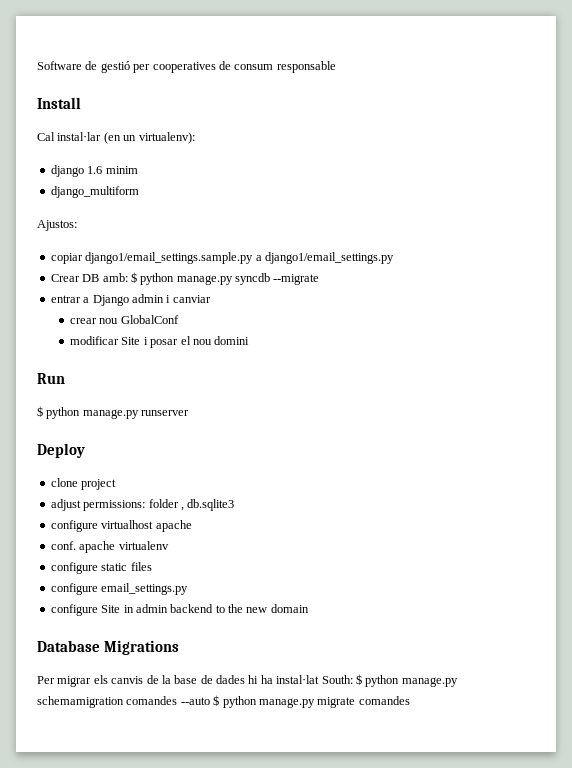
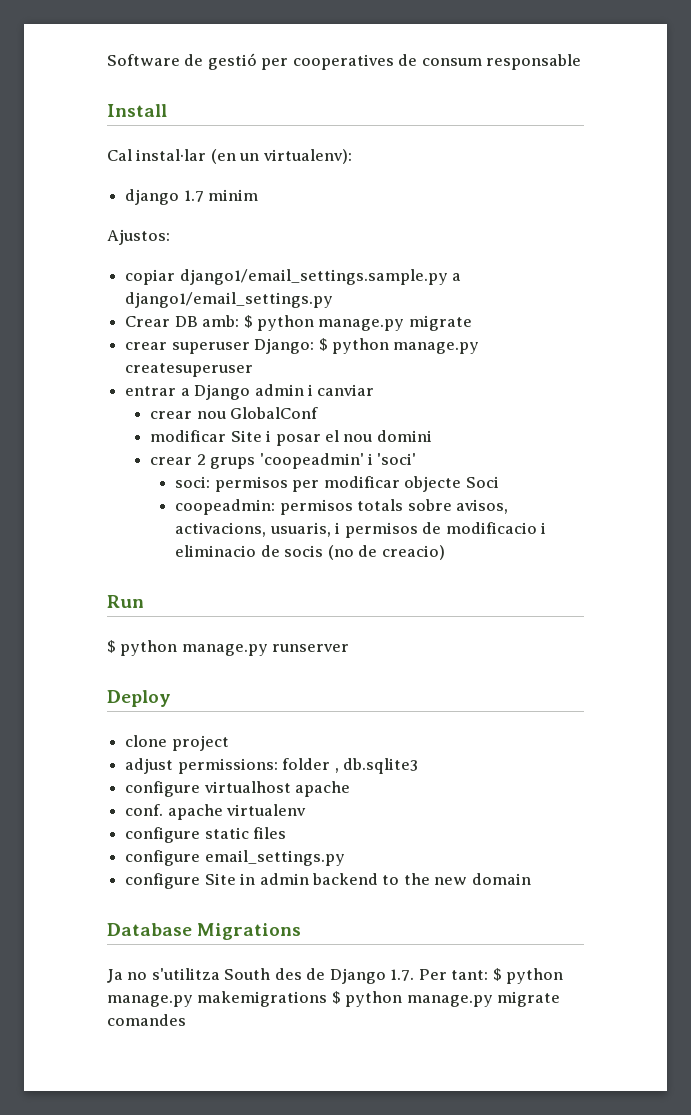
- django 1.6 minim
+ django 1.7 minim
- django_multiform
- Crear DB amb: $ python manage.py syncdb --migrate
+ Crear DB amb: $ python manage.py migrate
+ crear superuser Django: $ python manage.py createsuperuser
+ crear 2 grups 'coopeadmin' i 'soci'
+ soci: permisos per modificar objecte Soci
+ coopeadmin: permisos totals sobre avisos, activacions, usuaris, i permisos de modificacio i eliminacio de socis (no de creacio)
- Per migrar els canvis de la base de dades hi ha instal·lat South: $ python manage.py schemamigration comandes --auto $ python manage.py migrate comandes
+ Ja no s'utilitza South des de Django 1.7. Per tant: $ python manage.py makemigrations $ python manage.py migrate comandes

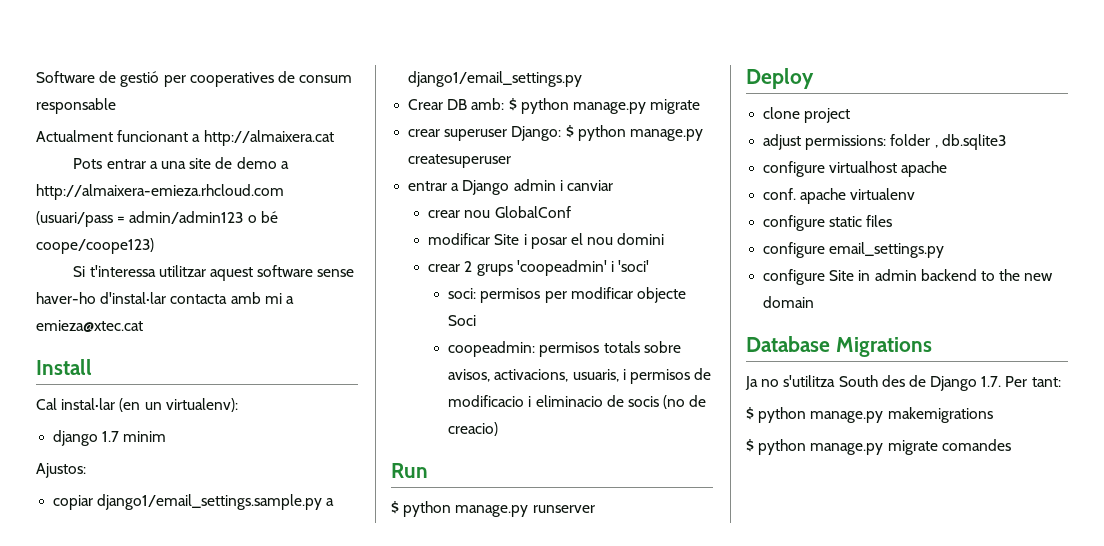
+ Actualment funcionant a http://almaixera.cat
+ Pots entrar a una site de demo a http://almaixera-emieza.rhcloud.com (usuari/pass = admin/admin123 o bé coope/coope123)
+ Si t'interessa utilitzar aquest software sense haver-ho d'instal·lar contacta amb mi a emieza@xtec.cat
- Ja no s'utilitza South des de Django 1.7. Per tant: $ python manage.py makemigrations $ python manage.py migrate comandes
+ Ja no s'utilitza South des de Django 1.7. Per tant:
+ $ python manage.py makemigrations
+ $ python manage.py migrate comandes

